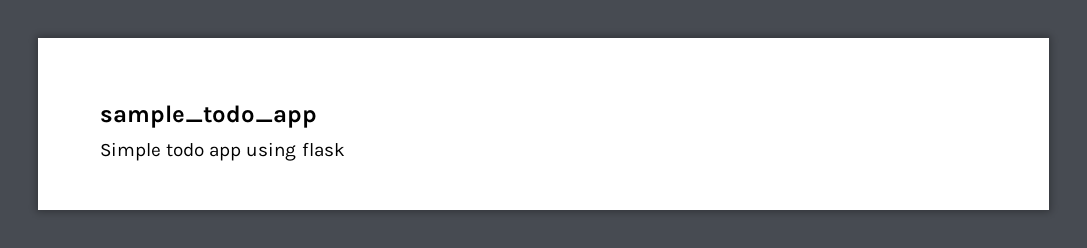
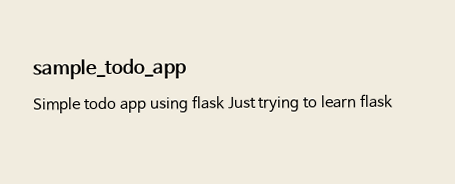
- Simple todo app using flask
+ Simple todo app using flask Just trying to learn flask

